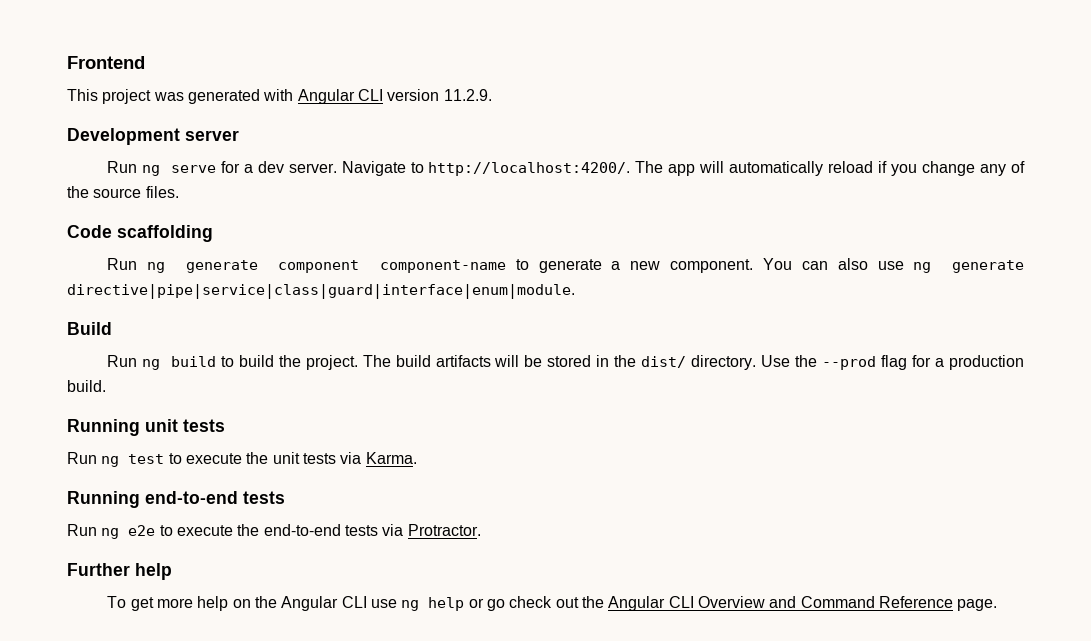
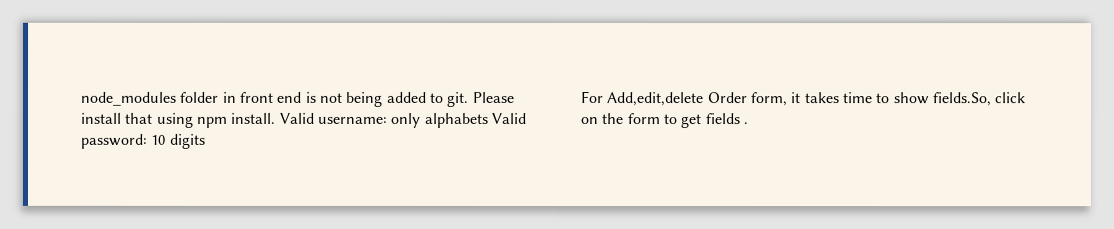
- Frontend
- This project was generated with Angular CLI version 11.2.9.
- Development server
- Run ng serve for a dev server. Navigate to http://localhost:4200/. The app will automatically reload if you change any of the source files.
- Code scaffolding
- Run ng generate component component-name to generate a new component. You can also use ng generate directive|pipe|service|class|guard|interface|enum|module.
- Build
- Run ng build to build the project. The build artifacts will be stored in the dist/ directory. Use the --prod flag for a production build.
- Running unit tests
- Run ng test to execute the unit tests via Karma.
- Running end-to-end tests
- Run ng e2e to execute the end-to-end tests via Protractor.
- Further help
- To get more help on the Angular CLI use ng help or go check out the Angular CLI Overview and Command Reference page.
+ node_modules folder in front end is not being added to git. Please install that using npm install. Valid username: only alphabets Valid password: 10 digits
+ For Add,edit,delete Order form, it takes time to show fields.So, click on the form to get fields .

